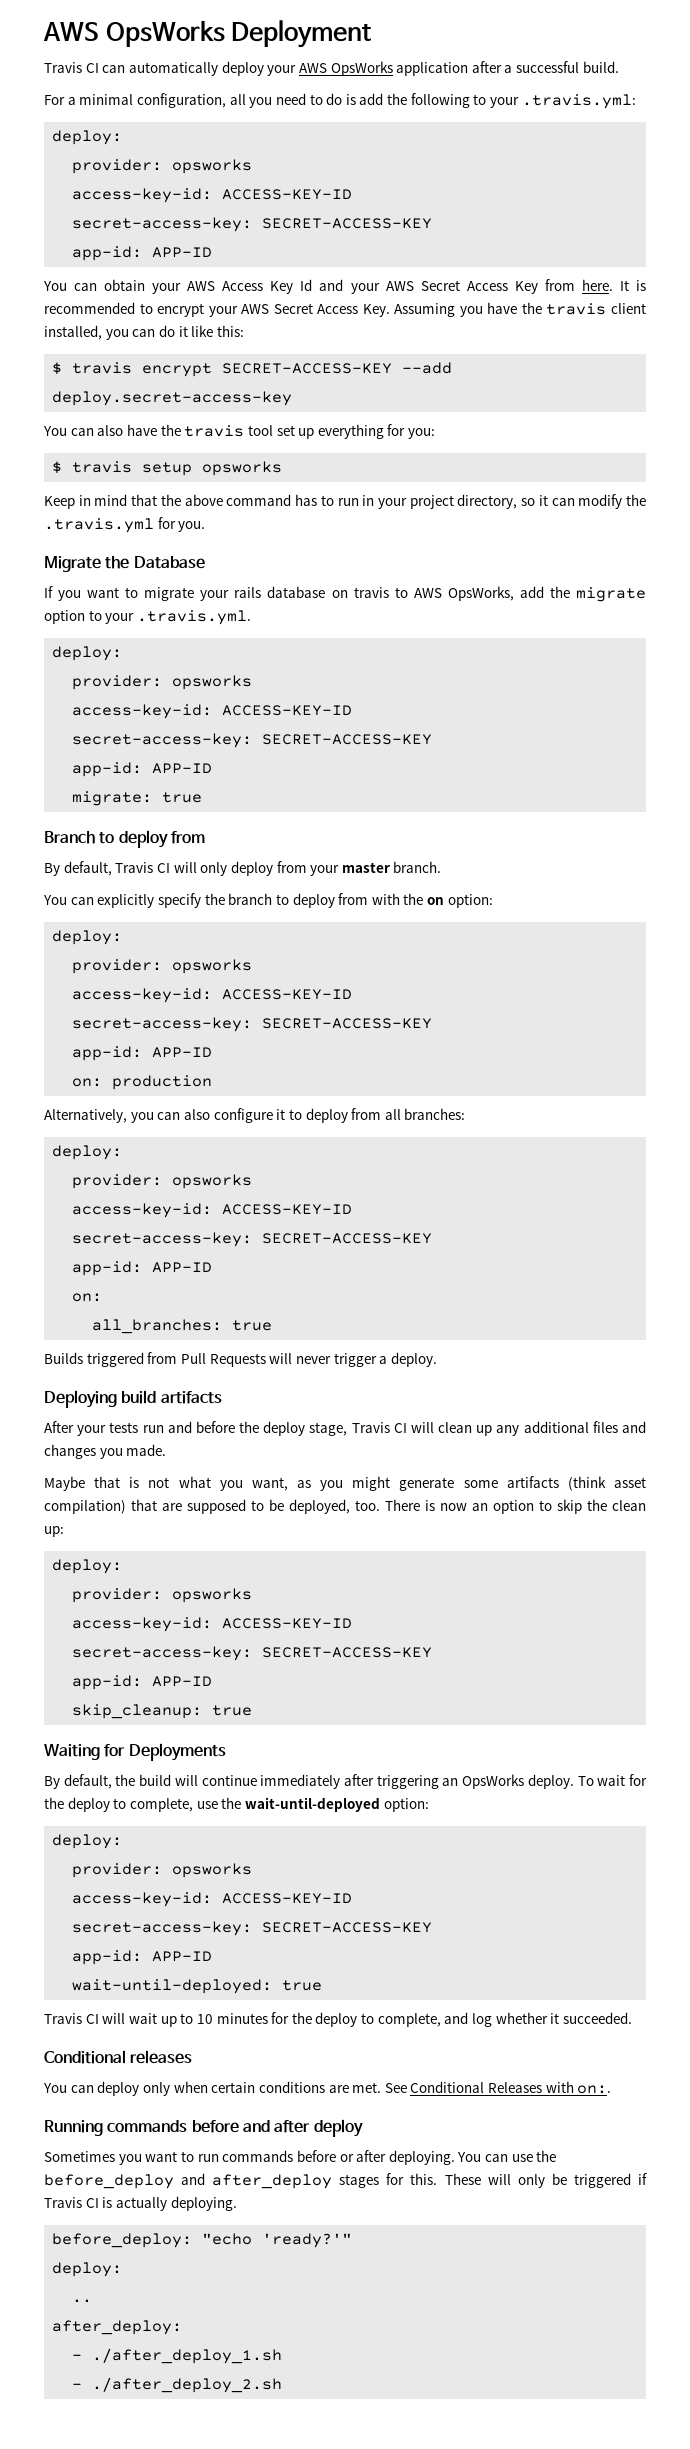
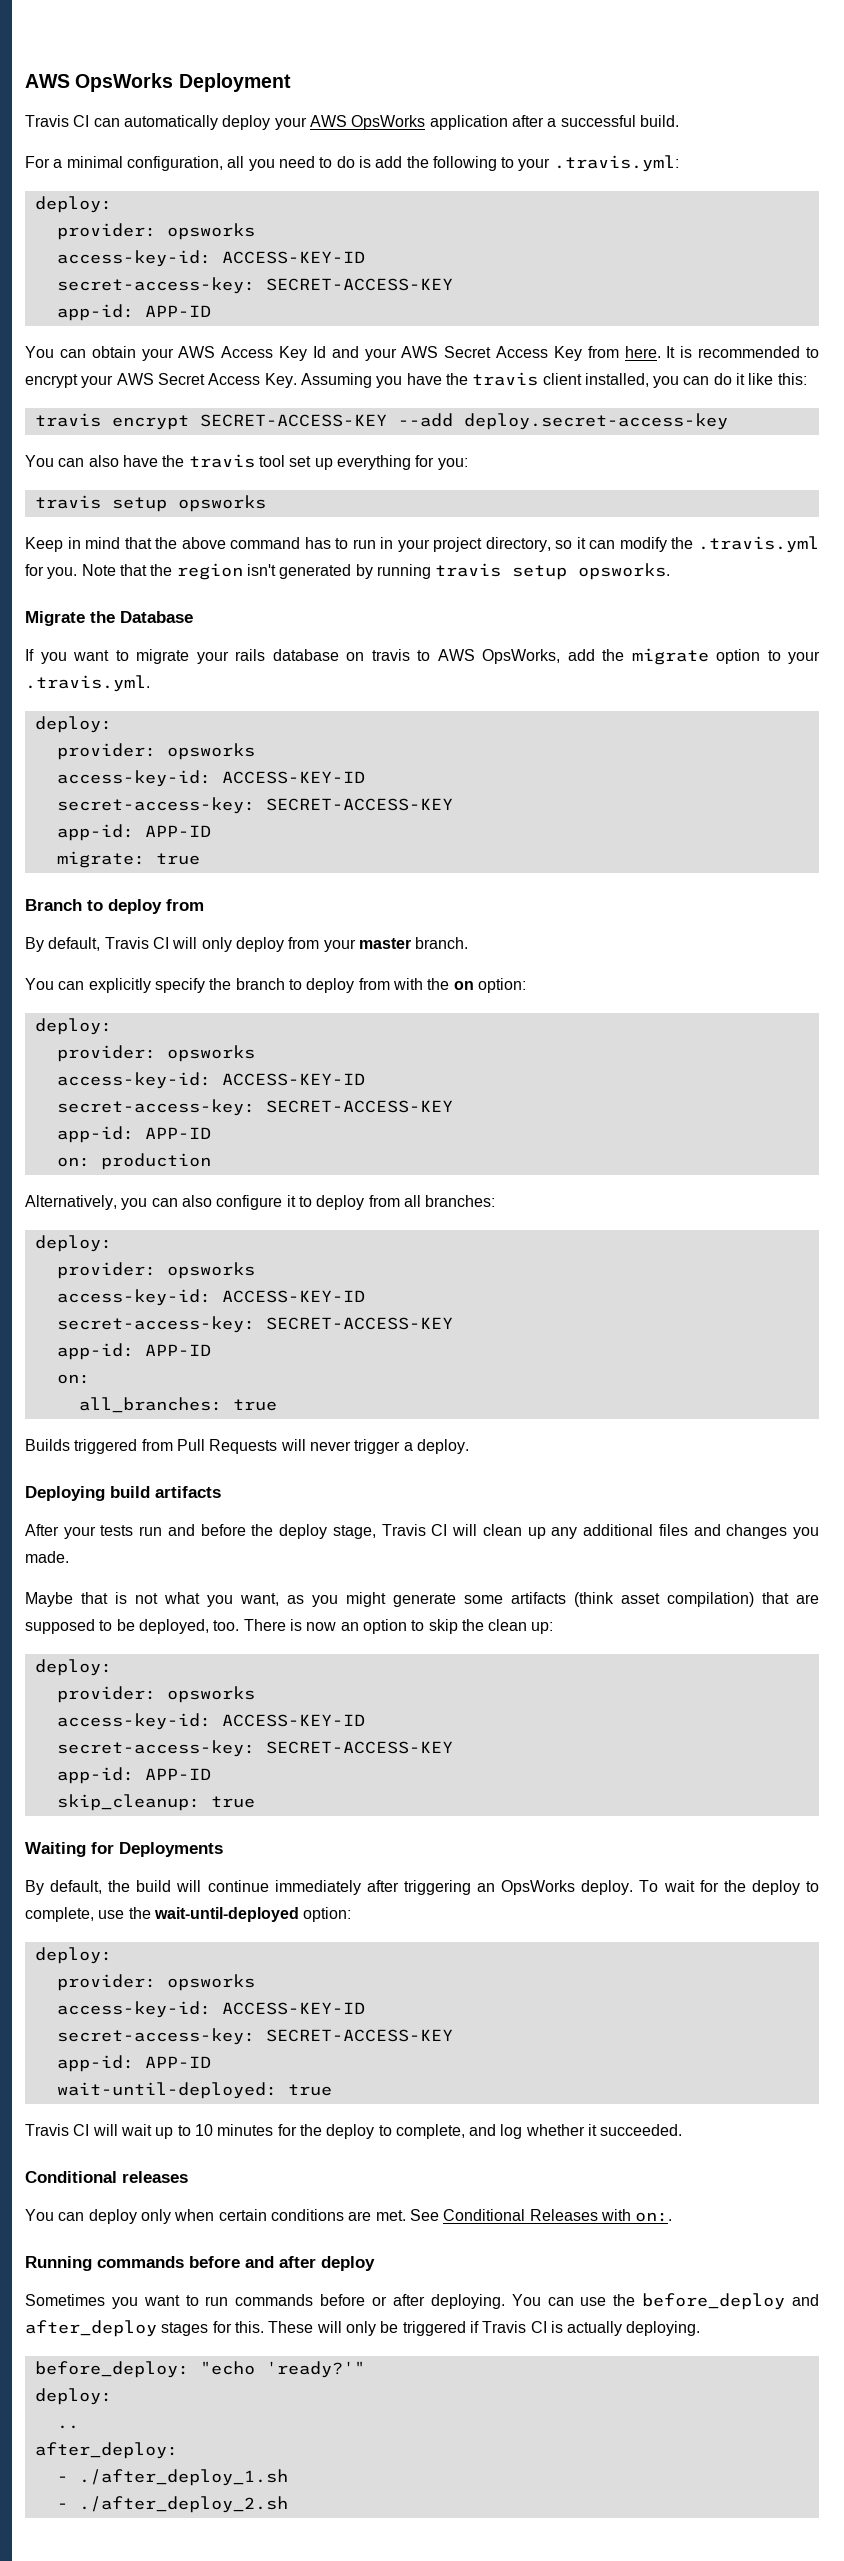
- $ travis encrypt SECRET-ACCESS-KEY --add deploy.secret-access-key
+ travis encrypt SECRET-ACCESS-KEY --add deploy.secret-access-key
- $ travis setup opsworks
+ travis setup opsworks
+ Note that the region isn't generated by running travis setup opsworks.

